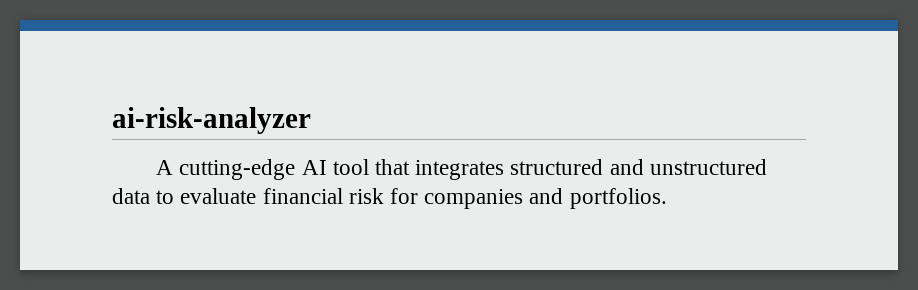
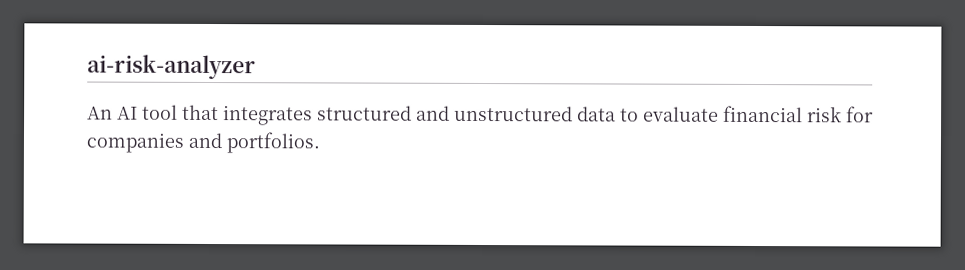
- A cutting-edge AI tool that integrates structured and unstructured data to evaluate financial risk for companies and portfolios.
+ An AI tool that integrates structured and unstructured data to evaluate financial risk for companies and portfolios.

